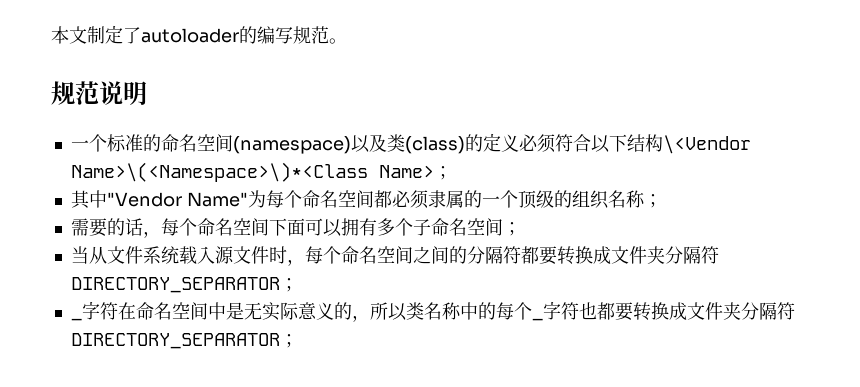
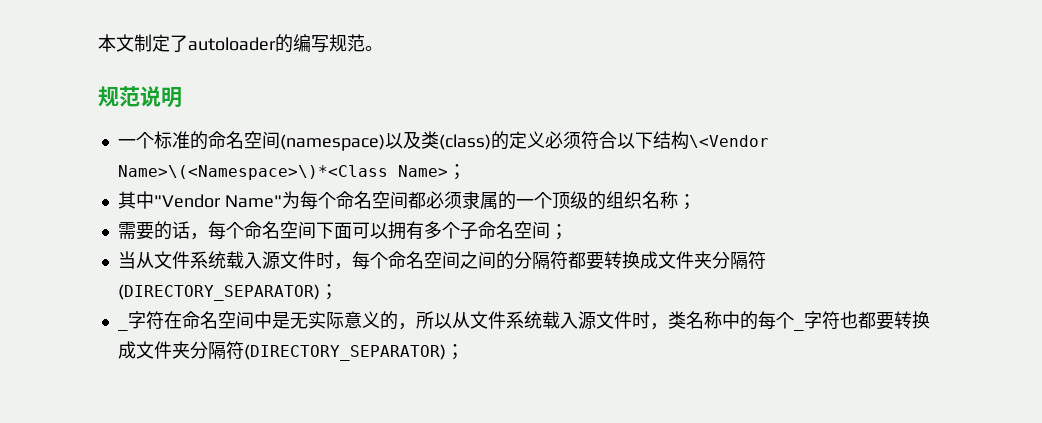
- 当从文件系统载入源文件时，每个命名空间之间的分隔符都要转换成文件夹分隔符DIRECTORY_SEPARATOR；
+ 当从文件系统载入源文件时，每个命名空间之间的分隔符都要转换成文件夹分隔符(DIRECTORY_SEPARATOR)；
- _字符在命名空间中是无实际意义的，所以类名称中的每个_字符也都要转换成文件夹分隔符DIRECTORY_SEPARATOR；
+ _字符在命名空间中是无实际意义的，所以从文件系统载入源文件时，类名称中的每个_字符也都要转换成文件夹分隔符(DIRECTORY_SEPARATOR)；

